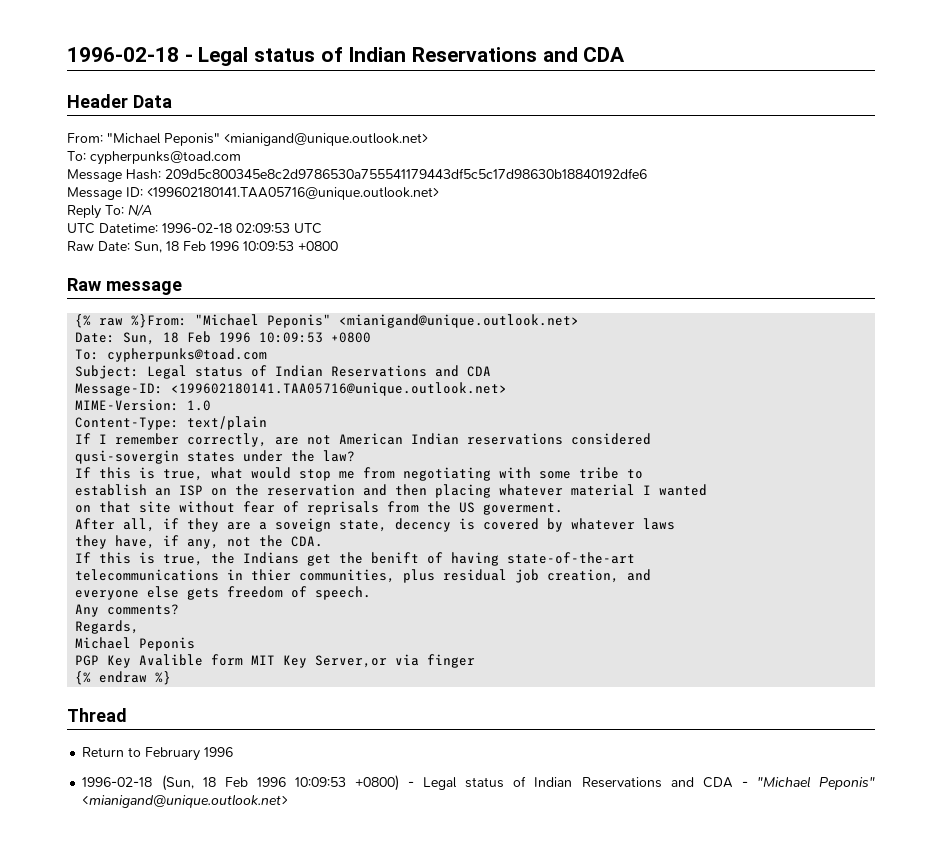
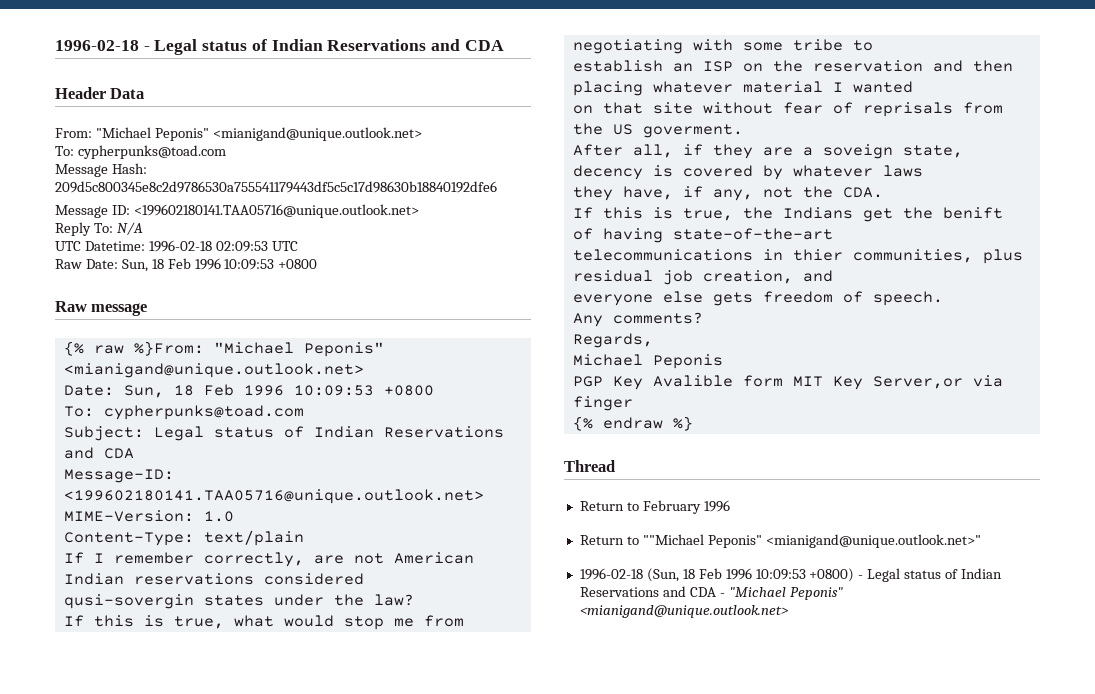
+ Return to ""Michael Peponis" <mianigand@unique.outlook.net>"

